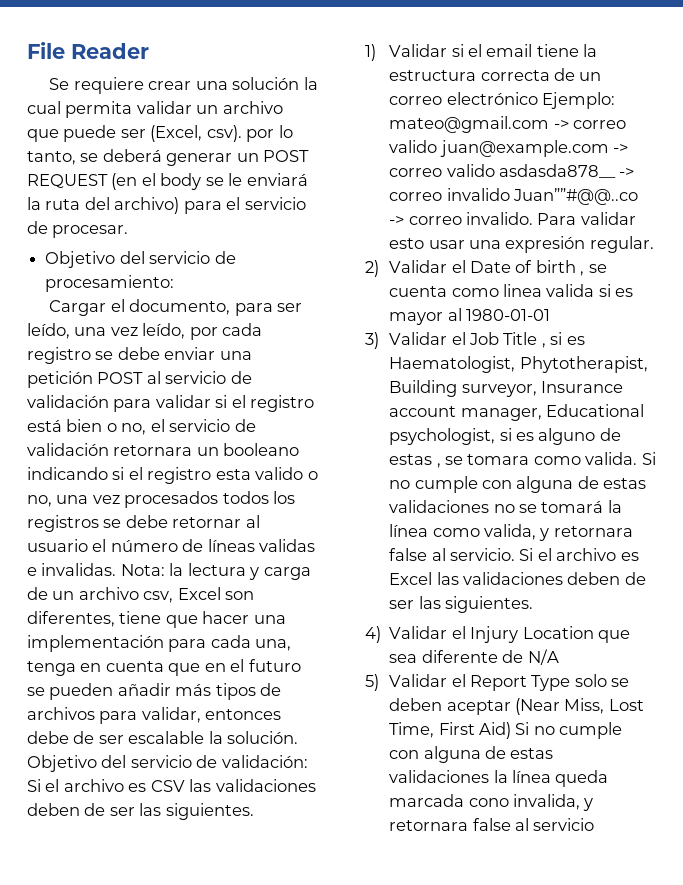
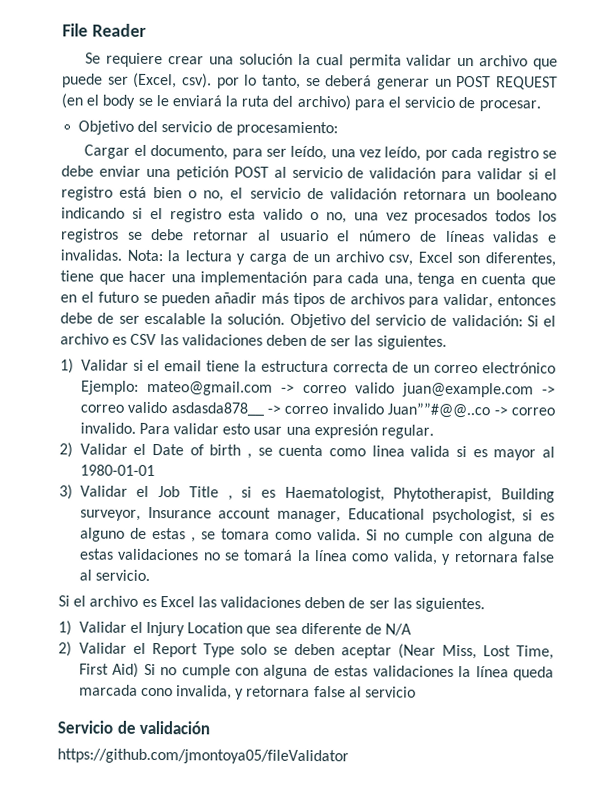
- Si no cumple con alguna de estas validaciones no se tomará la línea como valida, y retornara false al servicio. Si el archivo es Excel las validaciones deben de ser las siguientes.
+ Si no cumple con alguna de estas validaciones no se tomará la línea como valida, y retornara false al servicio.
+ Si el archivo es Excel las validaciones deben de ser las siguientes.
- 4) Validar el Injury Location que sea diferente de N/A
+ 1) Validar el Injury Location que sea diferente de N/A
- 5) Validar el Report Type solo se deben aceptar (Near Miss, Lost Time, First Aid) Si no cumple con alguna de estas validaciones la línea queda marcada cono invalida, y retornara false al servicio
+ 2) Validar el Report Type solo se deben aceptar (Near Miss, Lost Time, First Aid) Si no cumple con alguna de estas validaciones la línea queda marcada cono invalida, y retornara false al servicio
+ Servicio de validación
+ https://github.com/jmontoya05/fileValidator

